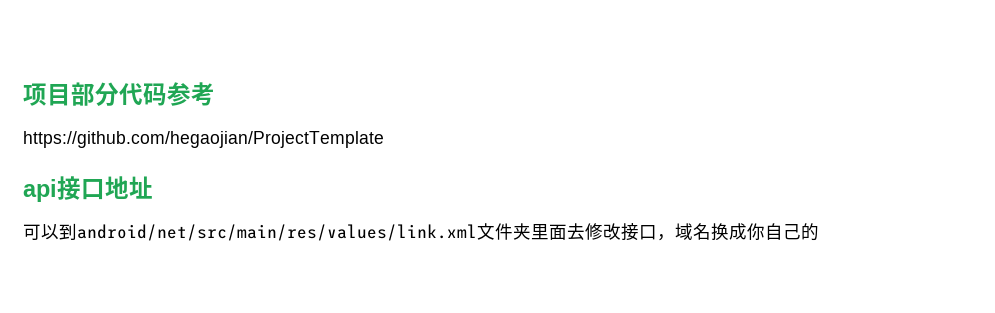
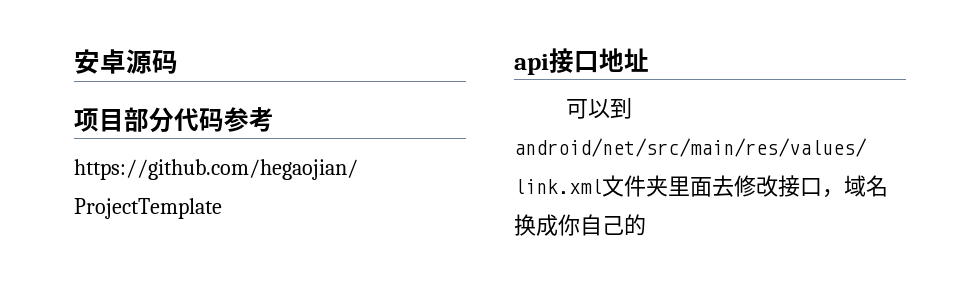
+ 安卓源码

